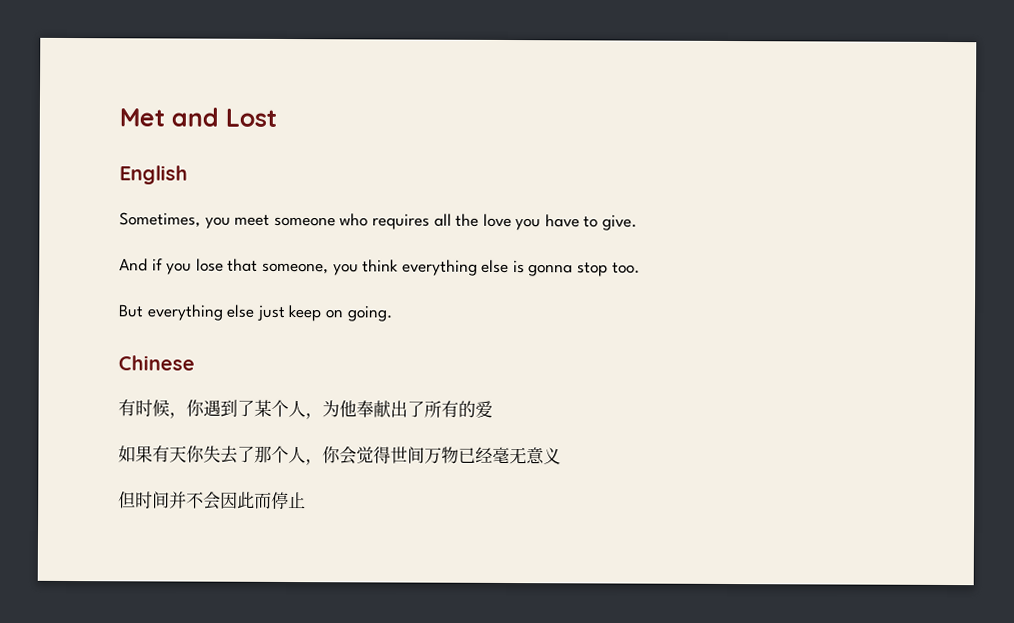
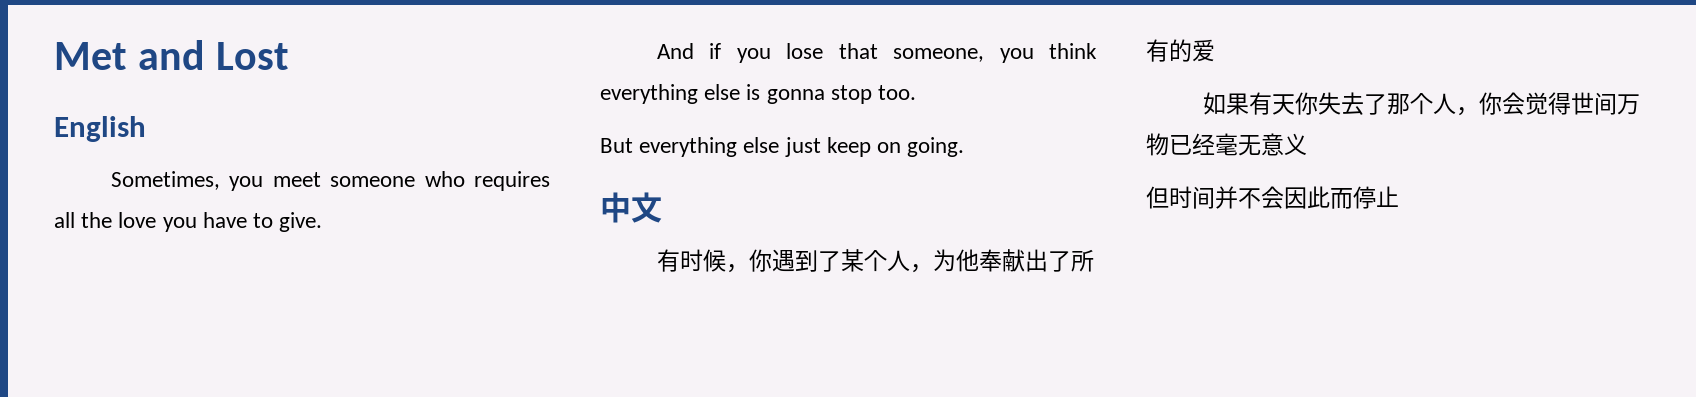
- Chinese
+ 中文

